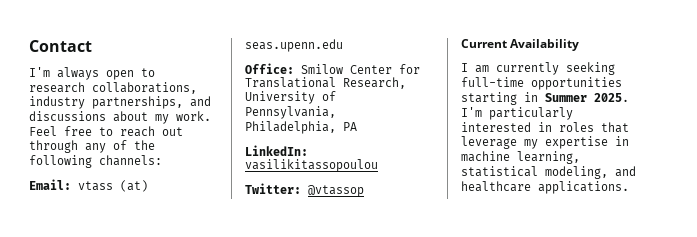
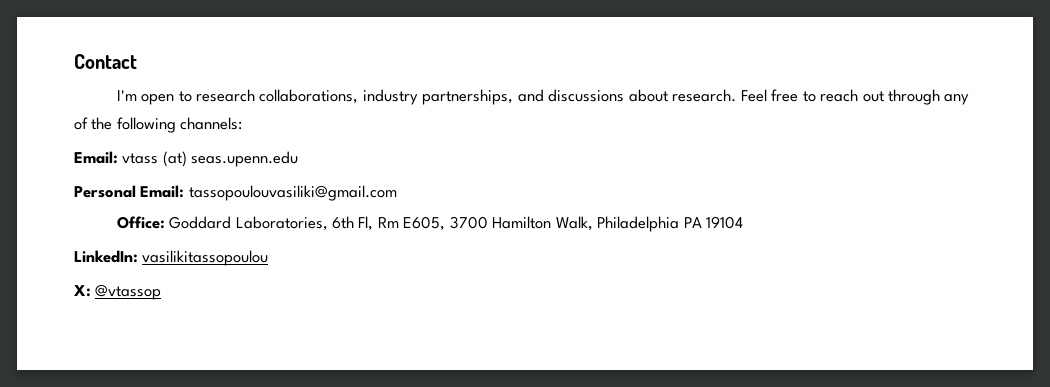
- I'm always open to research collaborations, industry partnerships, and discussions about my work.
+ I'm open to research collaborations, industry partnerships, and discussions about research.
- Office: Smilow Center for Translational Research, University of Pennsylvania, Philadelphia, PA
+ Personal Email: tassopoulouvasiliki@gmail.com
+ Office: Goddard Laboratories, 6th Fl, Rm E605, 3700 Hamilton Walk, Philadelphia PA 19104
- Twitter: @vtassop
+ X: @vtassop
- Current Availability
- I am currently seeking full-time opportunities starting in Summer 2025. I'm particularly interested in roles that leverage my expertise in machine learning, statistical modeling, and healthcare applications.

